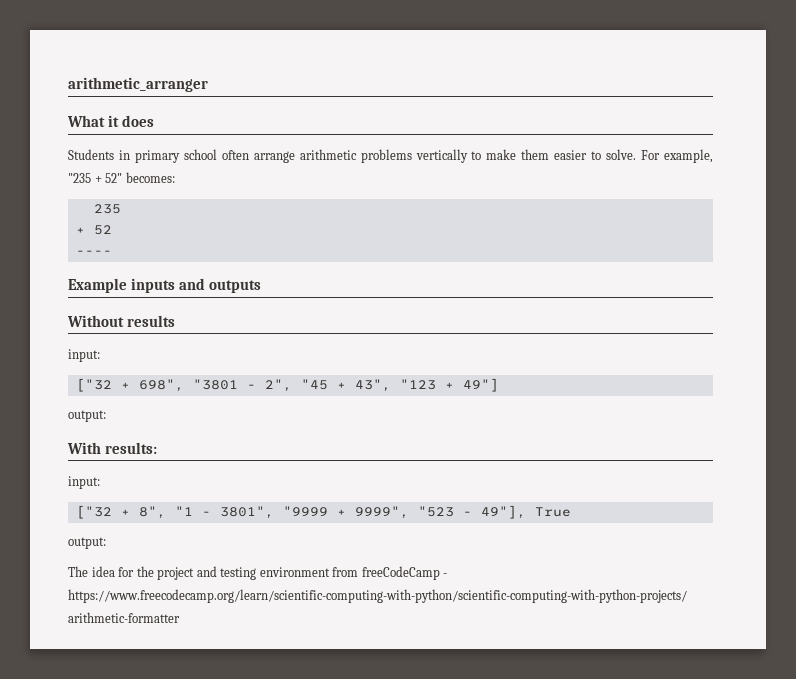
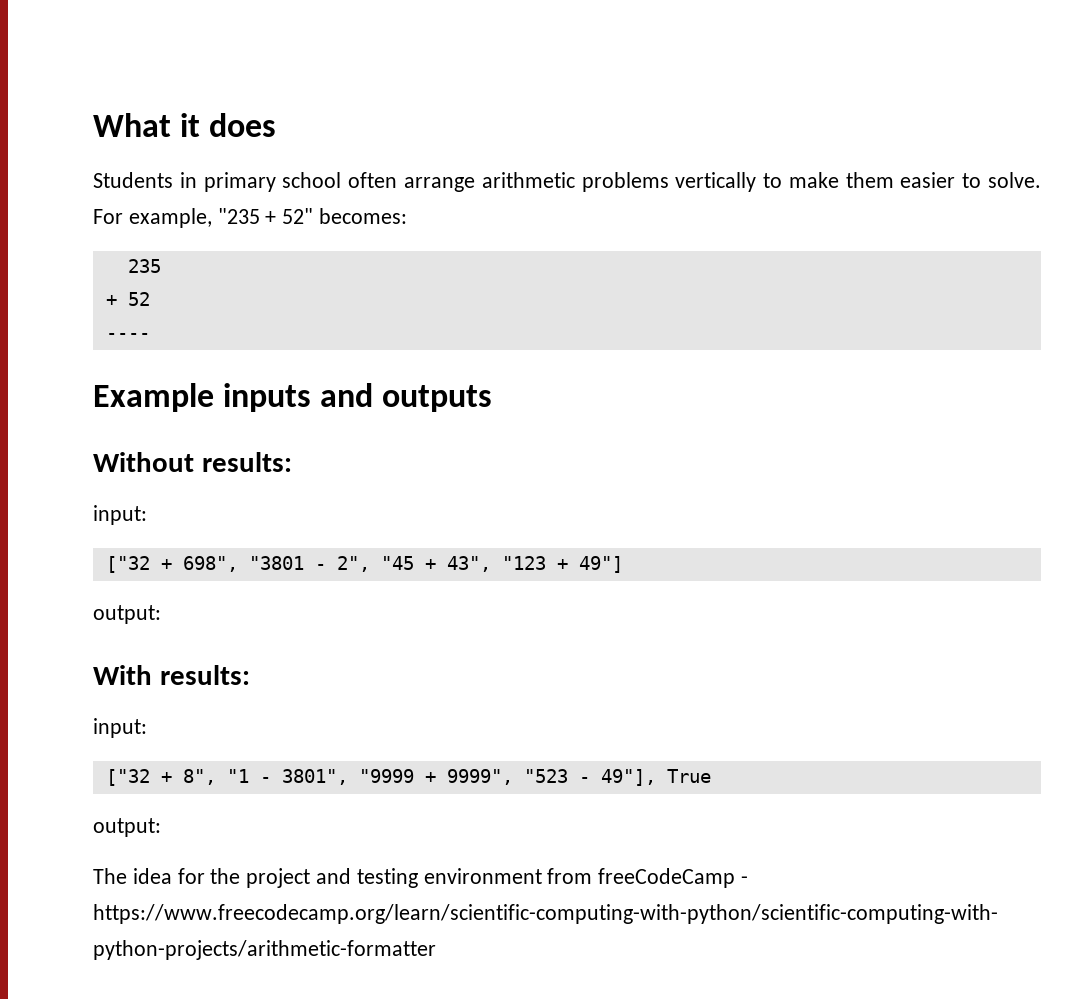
- arithmetic_arranger
- Without results
+ Without results:

